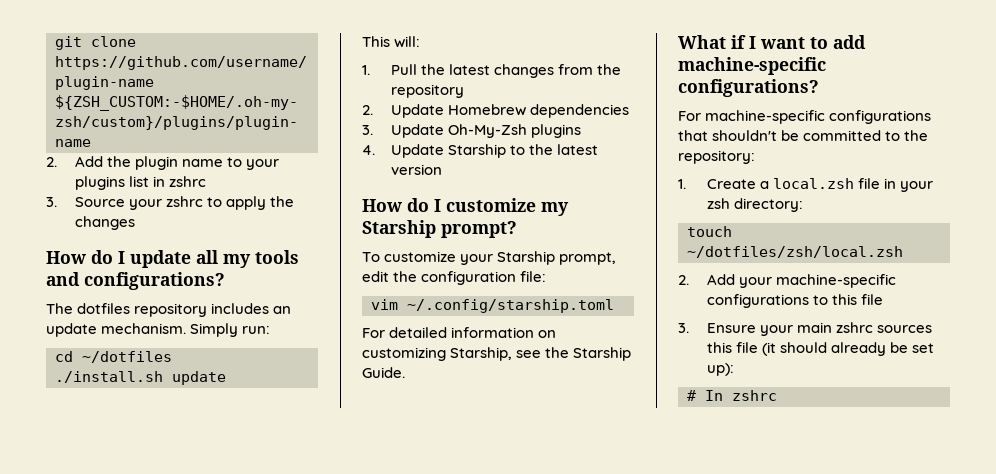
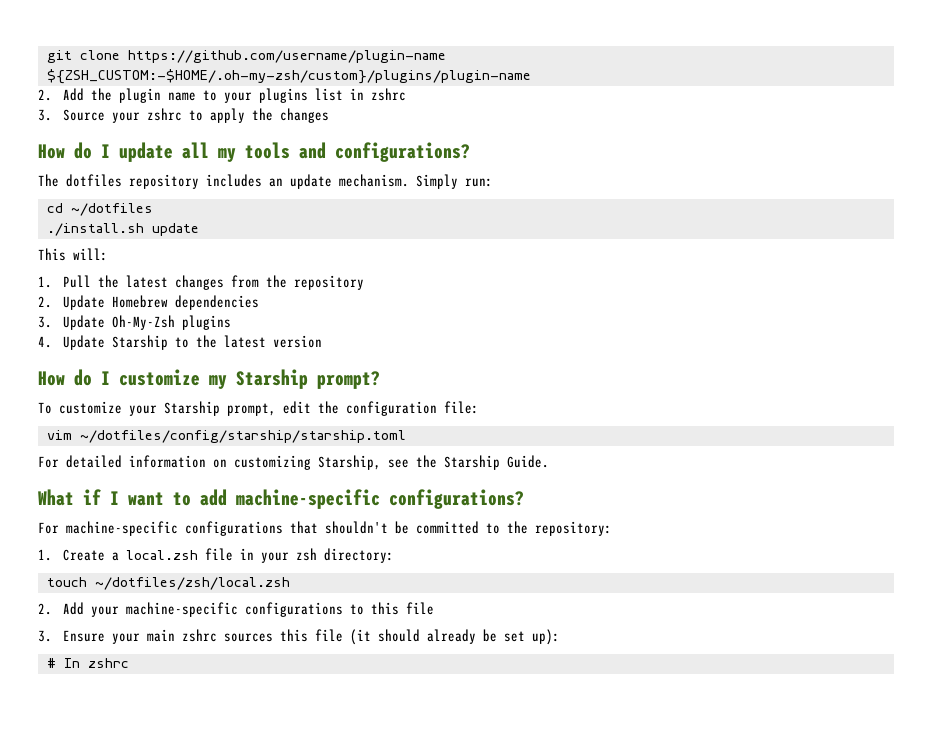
- vim ~/.config/starship.toml
+ vim ~/dotfiles/config/starship/starship.toml

